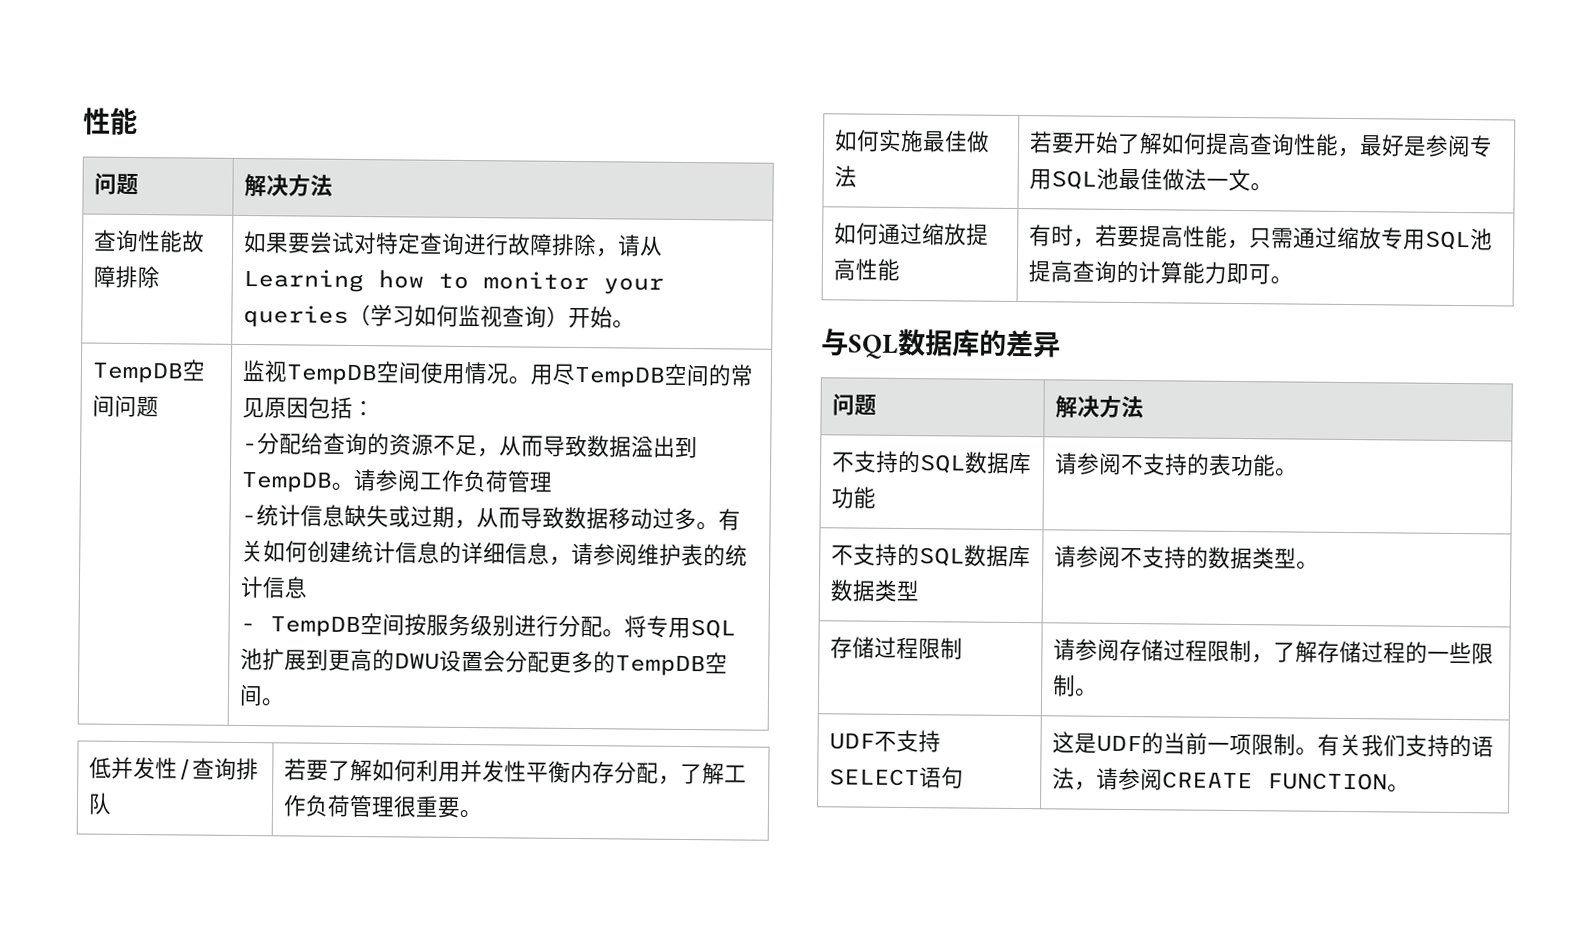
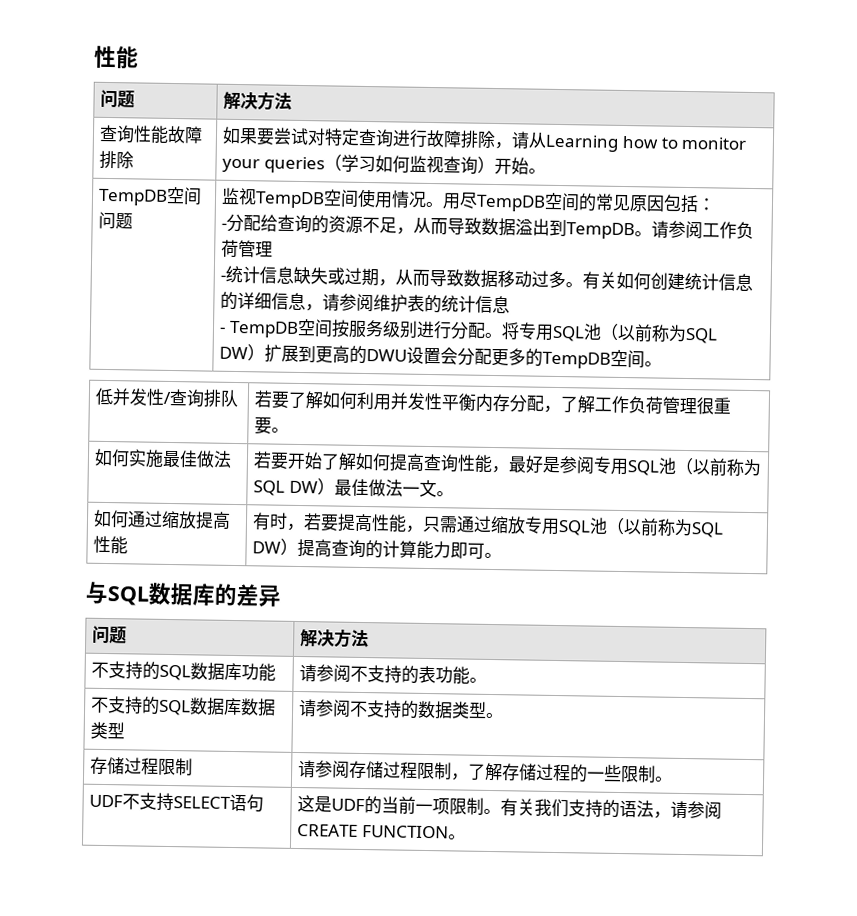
- 将专用SQL池扩展到更高的DWU设置会分配更多的TempDB空间。
+ 将专用SQL池（以前称为SQL DW）扩展到更高的DWU设置会分配更多的TempDB空间。
- 如何实施最佳做法 | 若要开始了解如何提高查询性能，最好是参阅专用SQL池最佳做法一文。
+ 如何实施最佳做法 | 若要开始了解如何提高查询性能，最好是参阅专用SQL池（以前称为SQL DW）最佳做法一文。
- 如何通过缩放提高性能 | 有时，若要提高性能，只需通过缩放专用SQL池提高查询的计算能力即可。
+ 如何通过缩放提高性能 | 有时，若要提高性能，只需通过缩放专用SQL池（以前称为SQL DW）提高查询的计算能力即可。

